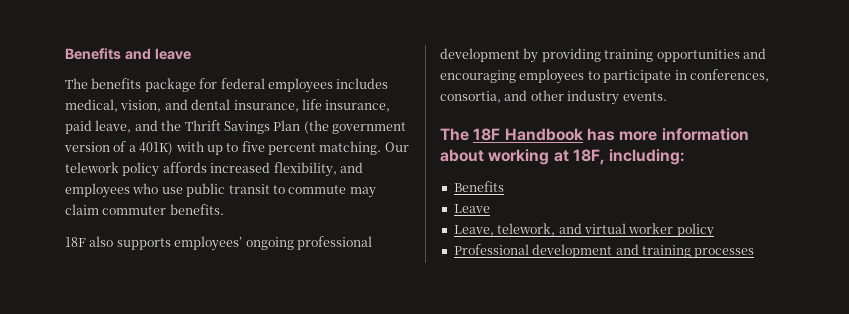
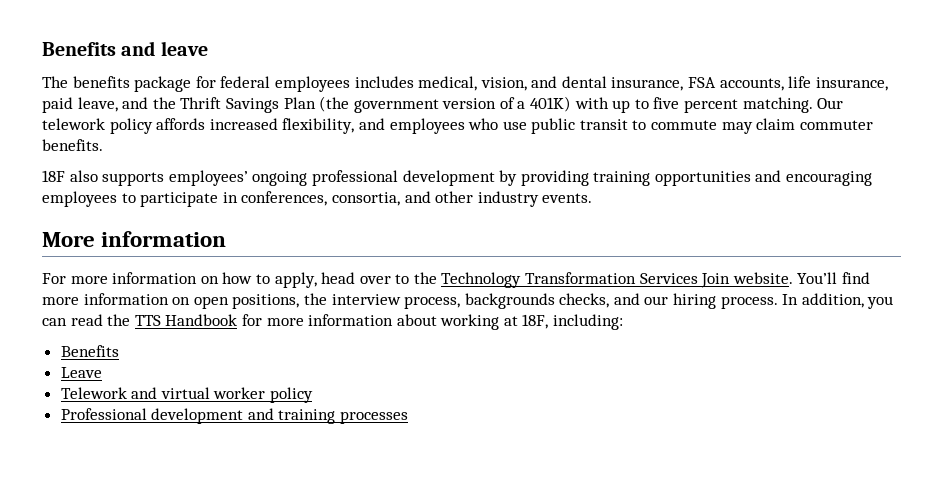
- The benefits package for federal employees includes medical, vision, and dental insurance, life insurance, paid leave, and the Thrift Savings Plan (the government version of a 401K) with up to five percent matching.
+ The benefits package for federal employees includes medical, vision, and dental insurance, FSA accounts, life insurance, paid leave, and the Thrift Savings Plan (the government version of a 401K) with up to five percent matching.
- The 18F Handbook has more information about working at 18F, including:
+ More information
+ For more information on how to apply, head over to the Technology Transformation Services Join website. You’ll find more information on open positions, the interview process, backgrounds checks, and our hiring process. In addition, you can read the TTS Handbook for more information about working at 18F, including:
- Leave, telework, and virtual worker policy
+ Telework and virtual worker policy

